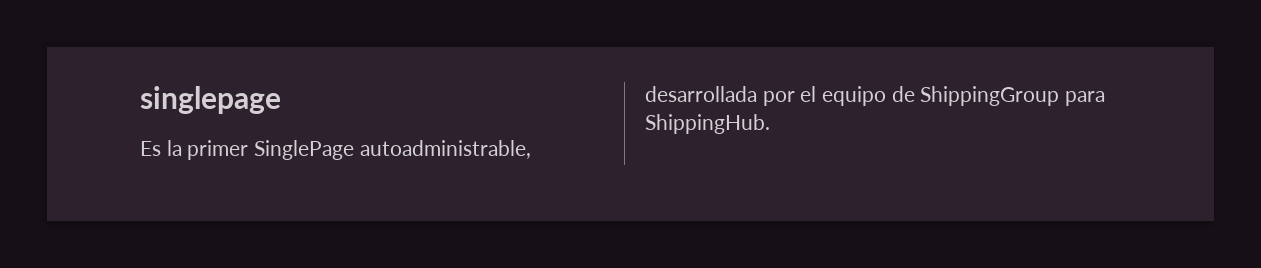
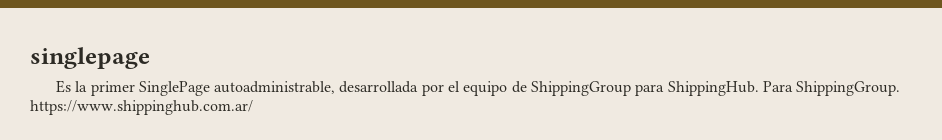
+ Para ShippingGroup. https://www.shippinghub.com.ar/

